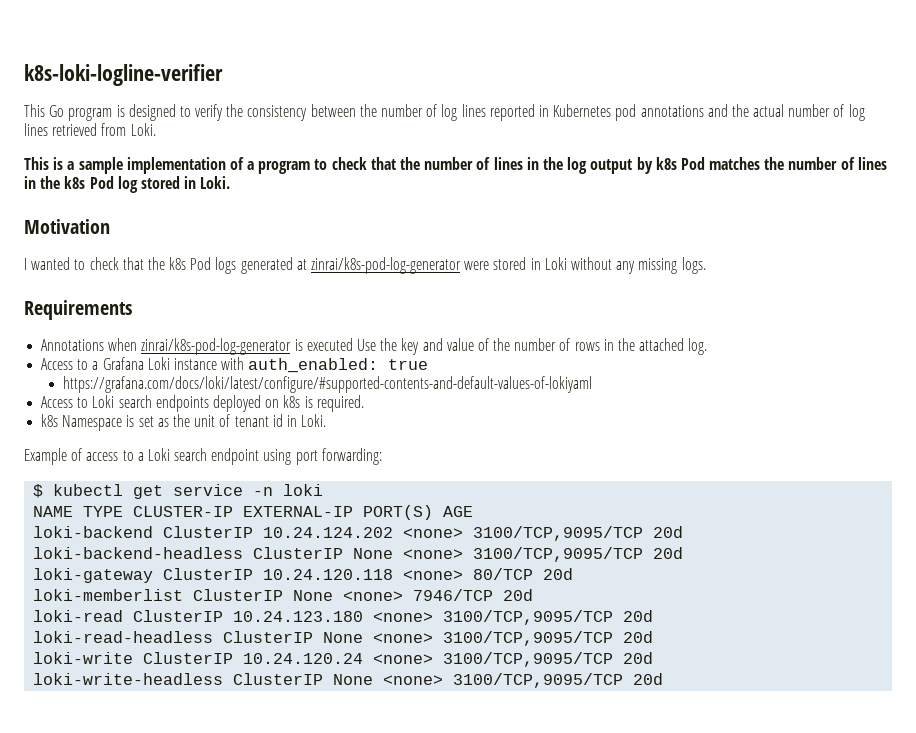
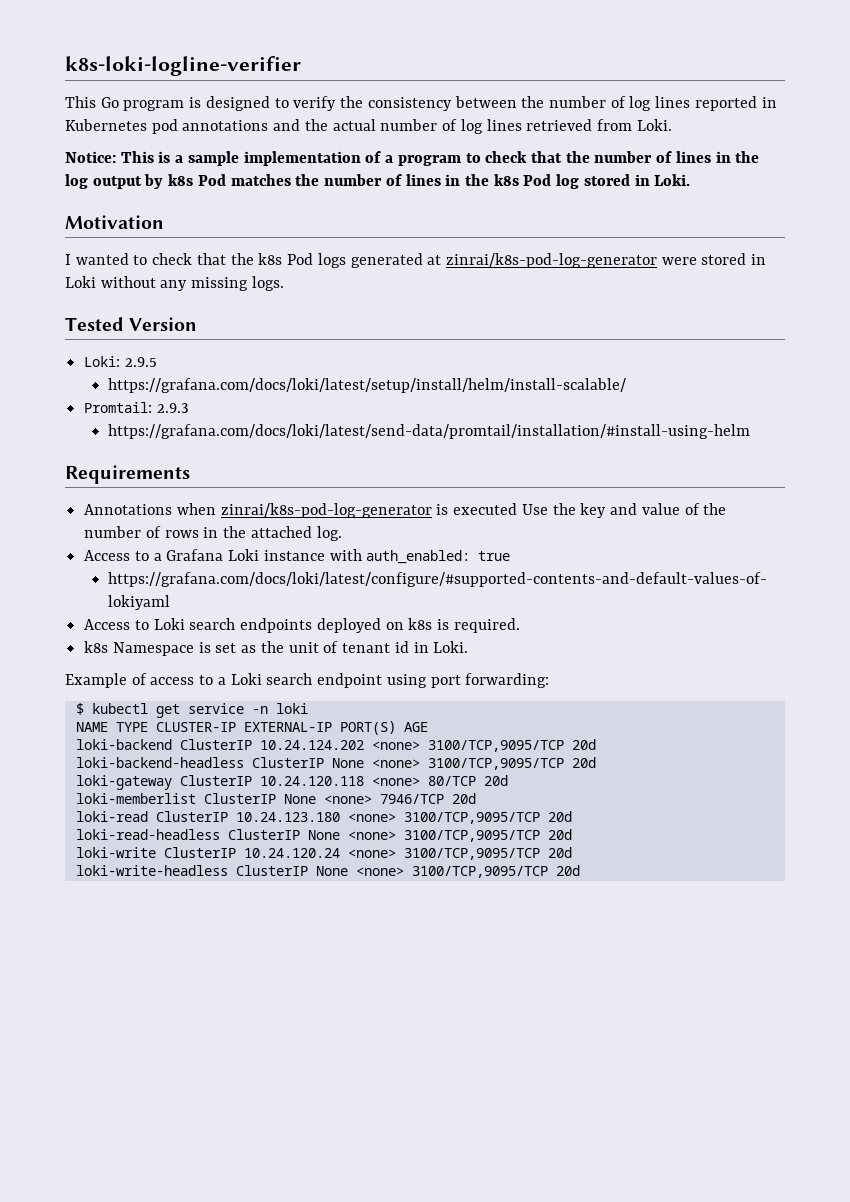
- This is a sample implementation of a program to check that the number of lines in the log output by k8s Pod matches the number of lines in the k8s Pod log stored in Loki.
+ Notice: This is a sample implementation of a program to check that the number of lines in the log output by k8s Pod matches the number of lines in the k8s Pod log stored in Loki.
+ Tested Version
+ Loki: 2.9.5
+ https://grafana.com/docs/loki/latest/setup/install/helm/install-scalable/
+ Promtail: 2.9.3
+ https://grafana.com/docs/loki/latest/send-data/promtail/installation/#install-using-helm

